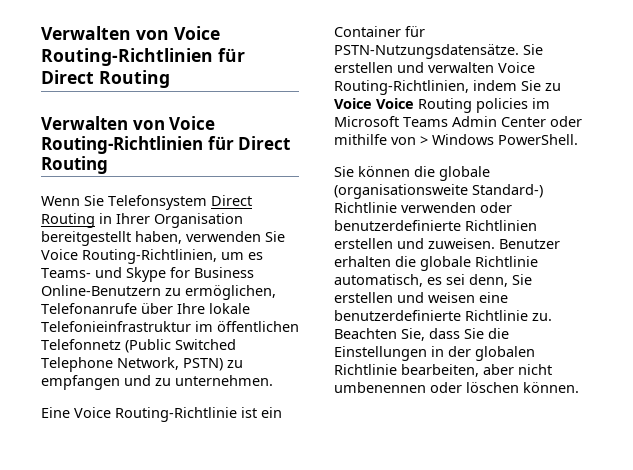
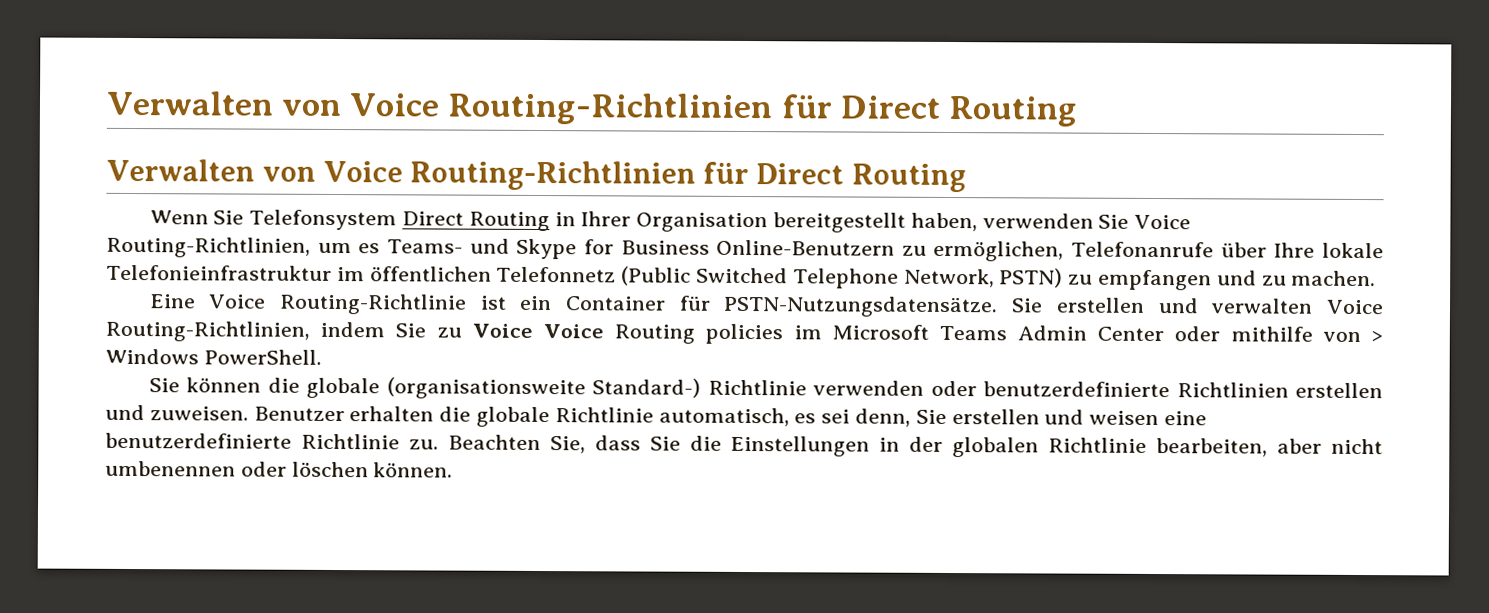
- Wenn Sie Telefonsystem Direct Routing in Ihrer Organisation bereitgestellt haben, verwenden Sie Voice Routing-Richtlinien, um es Teams- und Skype for Business Online-Benutzern zu ermöglichen, Telefonanrufe über Ihre lokale Telefonieinfrastruktur im öffentlichen Telefonnetz (Public Switched Telephone Network, PSTN) zu empfangen und zu unternehmen.
+ Wenn Sie Telefonsystem Direct Routing in Ihrer Organisation bereitgestellt haben, verwenden Sie Voice Routing-Richtlinien, um es Teams- und Skype for Business Online-Benutzern zu ermöglichen, Telefonanrufe über Ihre lokale Telefonieinfrastruktur im öffentlichen Telefonnetz (Public Switched Telephone Network, PSTN) zu empfangen und zu machen.

